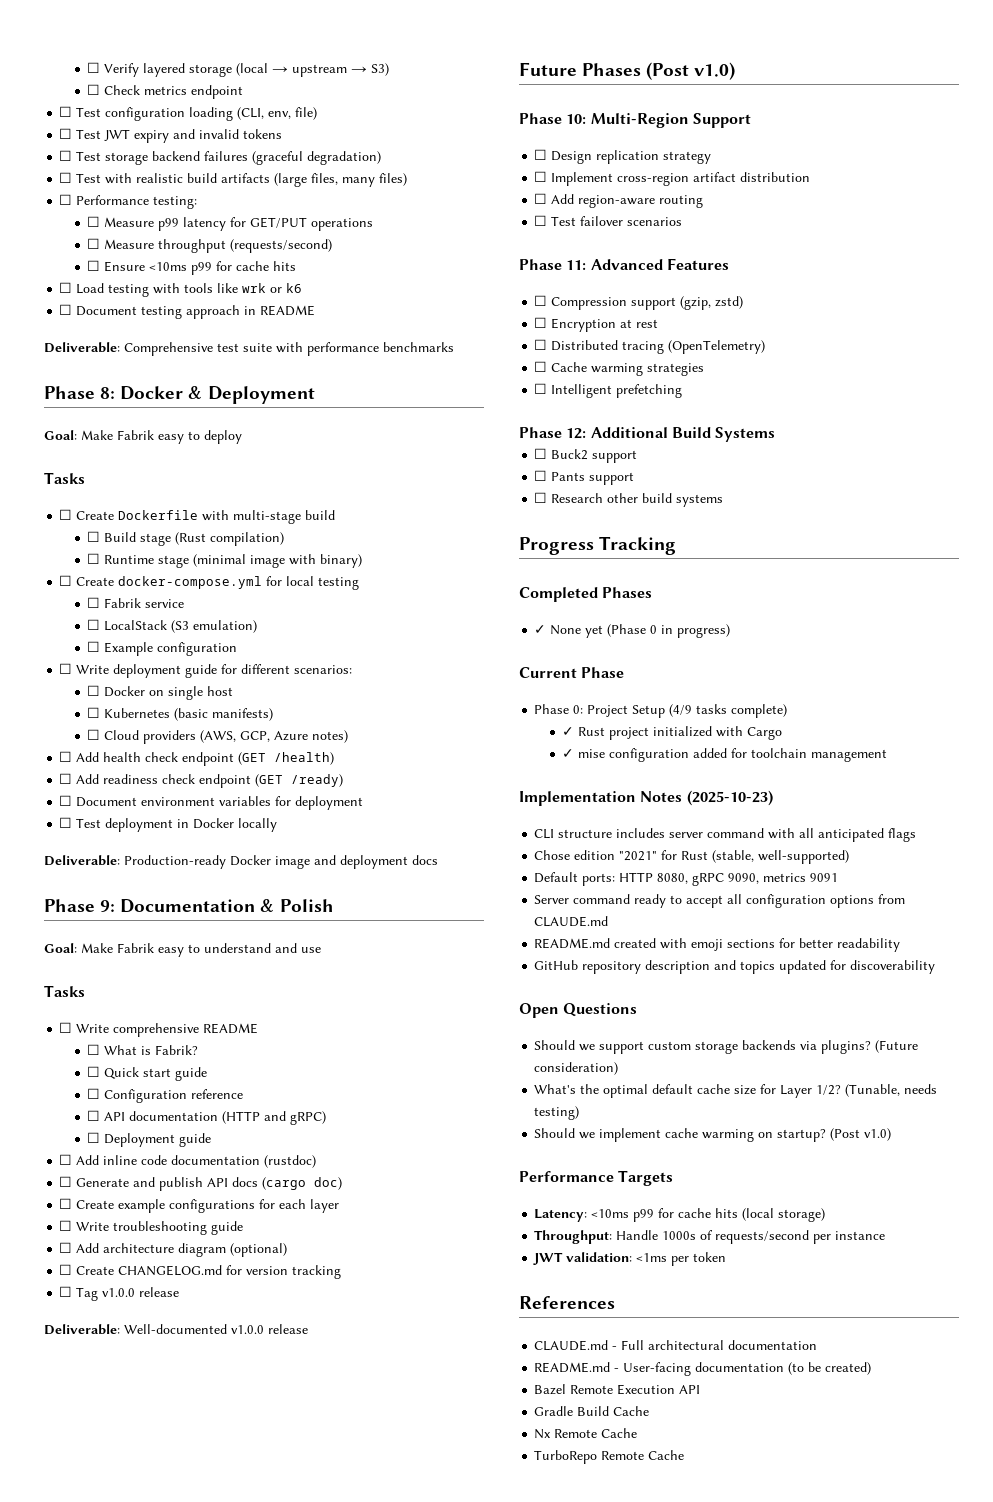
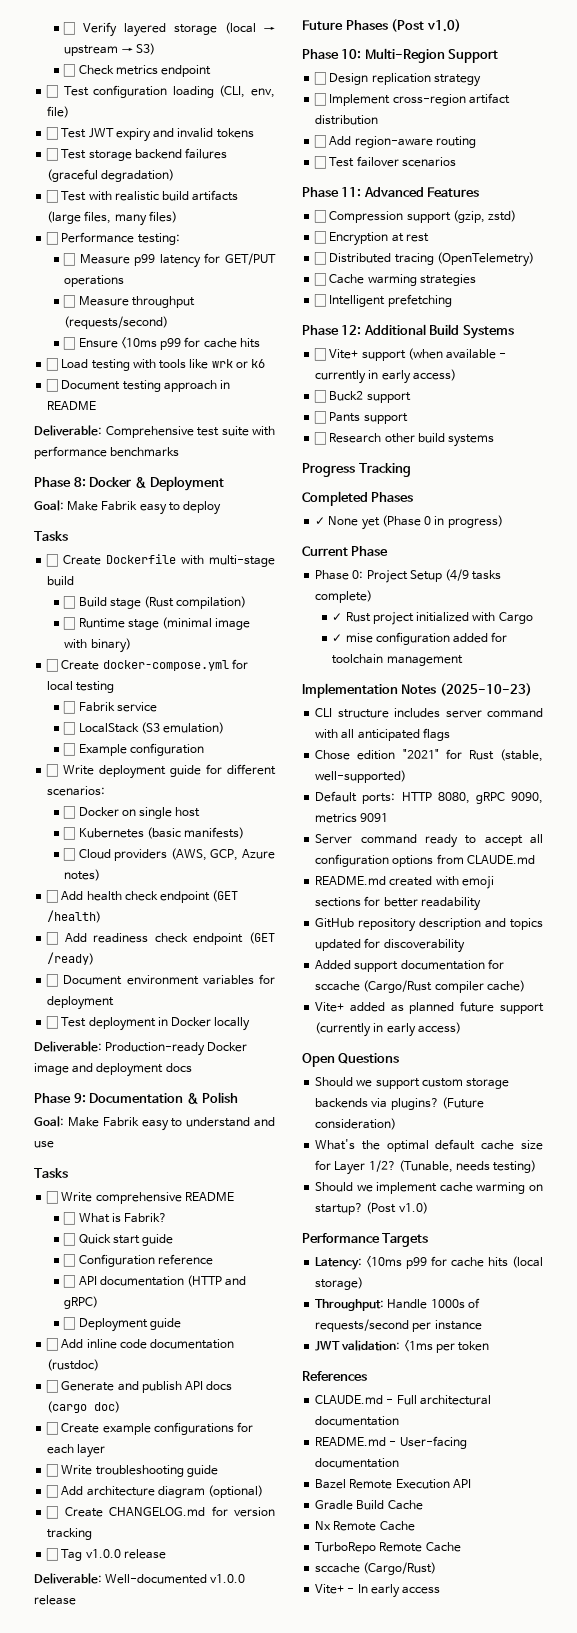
+ ☐ Vite+ support (when available - currently in early access)
+ Added support documentation for sccache (Cargo/Rust compiler cache)
+ Vite+ added as planned future support (currently in early access)
- README.md - User-facing documentation (to be created)
+ README.md - User-facing documentation
+ sccache (Cargo/Rust)
+ Vite+ - In early access

